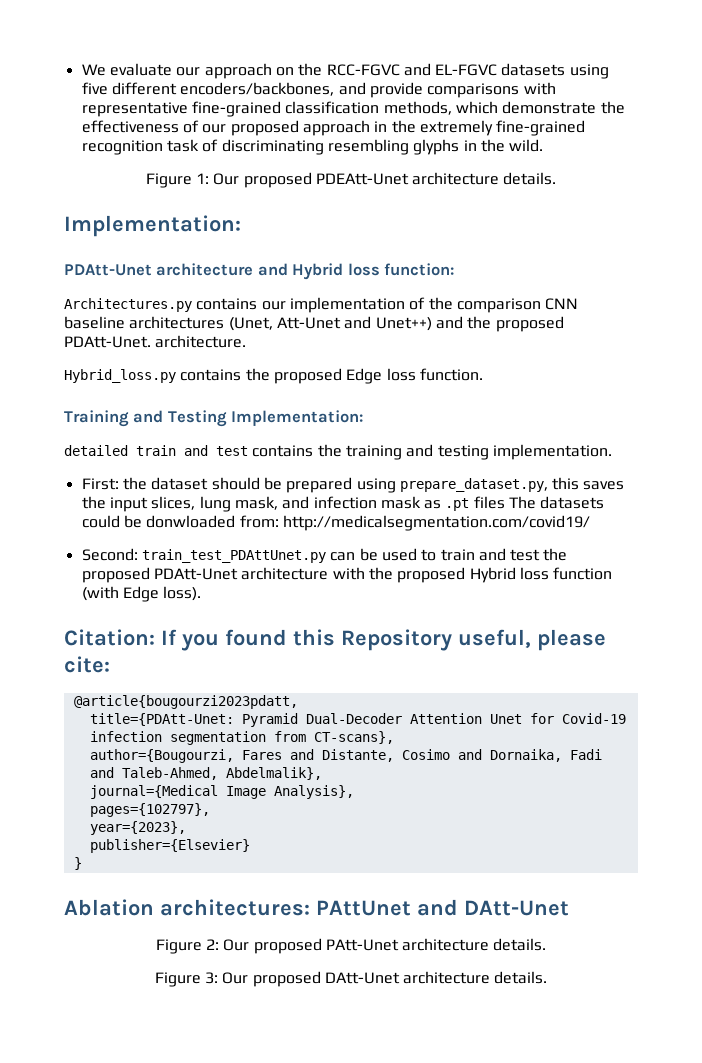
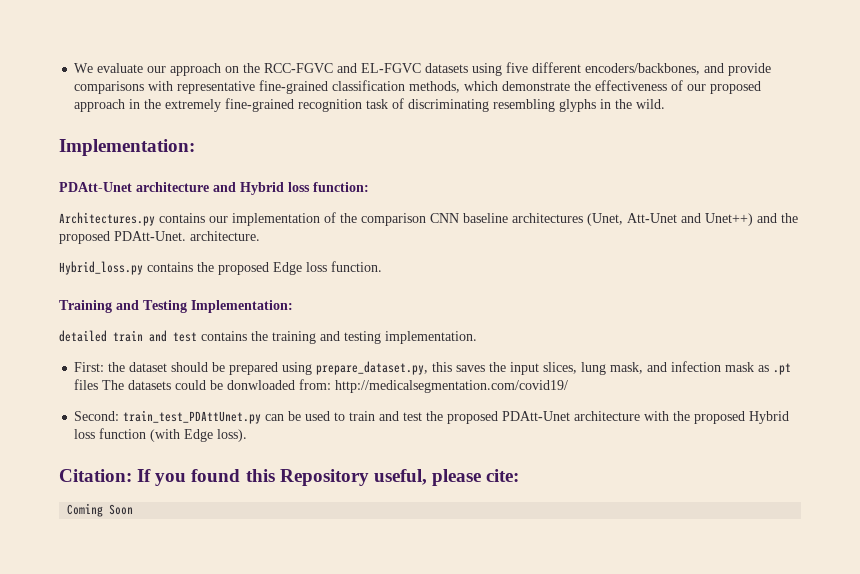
- Figure 1: Our proposed PDEAtt-Unet architecture details.
- @article{bougourzi2023pdatt,
- title={PDAtt-Unet: Pyramid Dual-Decoder Attention Unet for Covid-19 infection segmentation from CT-scans},
- author={Bougourzi, Fares and Distante, Cosimo and Dornaika, Fadi and Taleb-Ahmed, Abdelmalik},
- journal={Medical Image Analysis},
- pages={102797},
- year={2023},
- publisher={Elsevier}
- }
- Ablation architectures: PAttUnet and DAtt-Unet
- Figure 2: Our proposed PAtt-Unet architecture details.
- Figure 3: Our proposed DAtt-Unet architecture details.
+ Coming Soon

